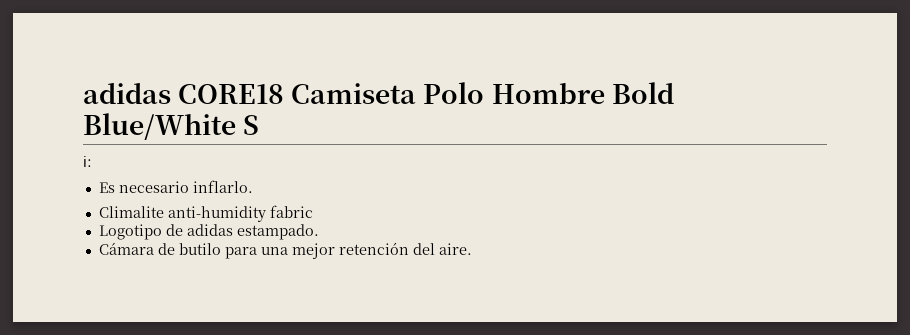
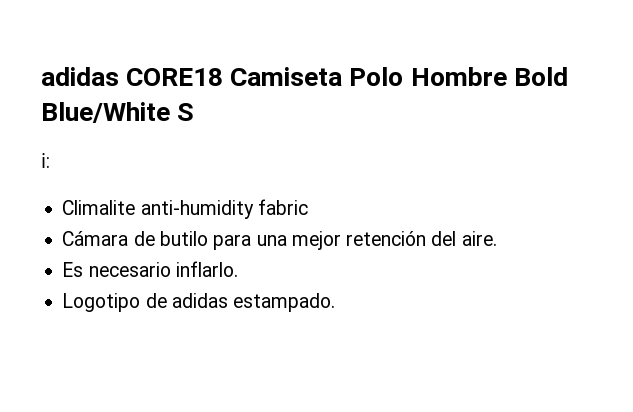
- Es necesario inflarlo.
- Logotipo de adidas estampado.
+ Es necesario inflarlo.
+ Logotipo de adidas estampado.

